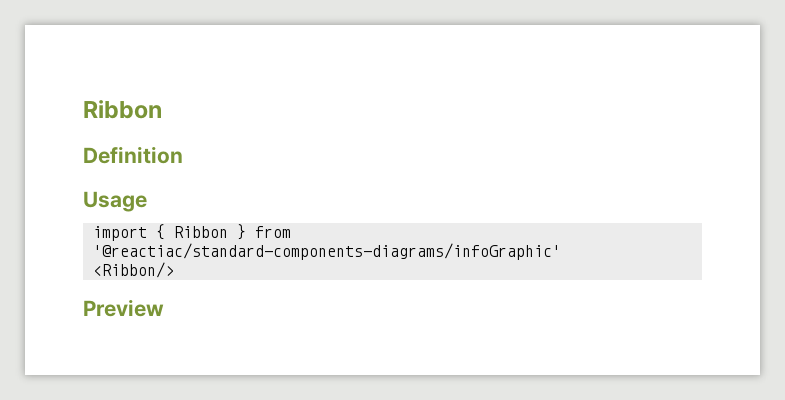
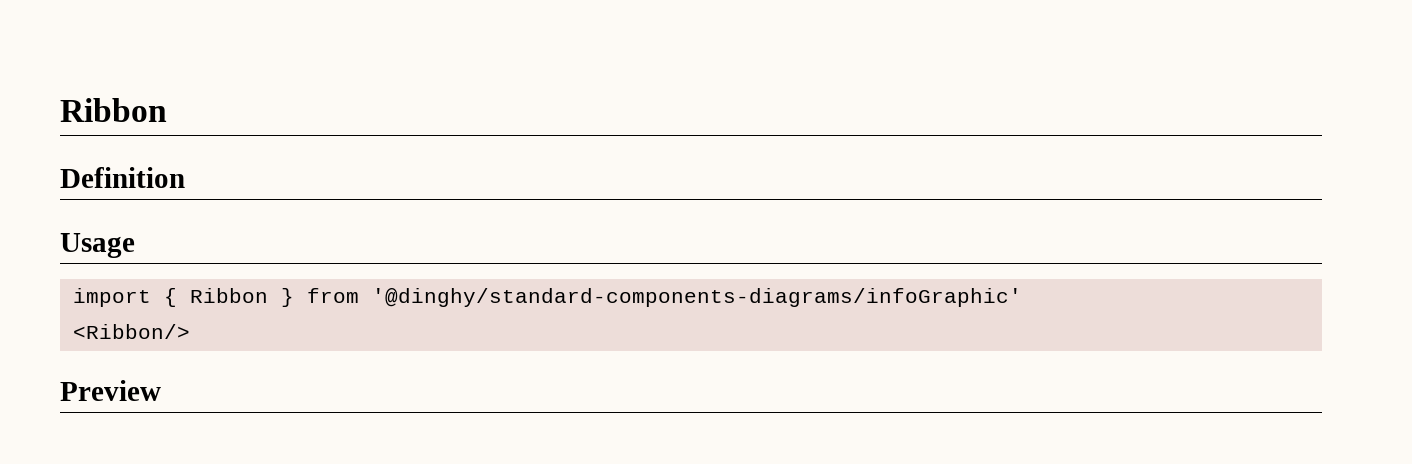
- import { Ribbon } from '@reactiac/standard-components-diagrams/infoGraphic'
+ import { Ribbon } from '@dinghy/standard-components-diagrams/infoGraphic'

